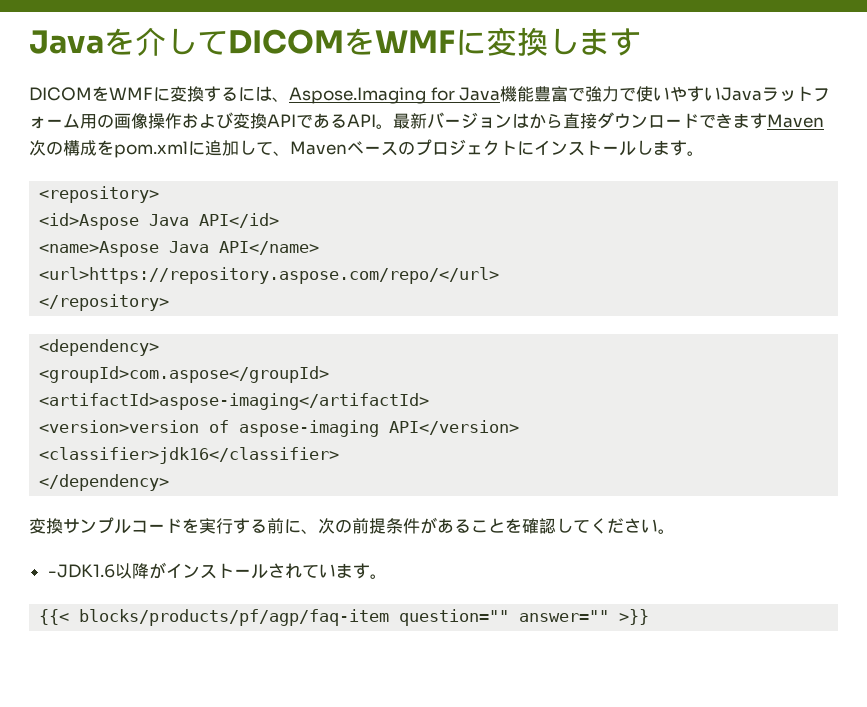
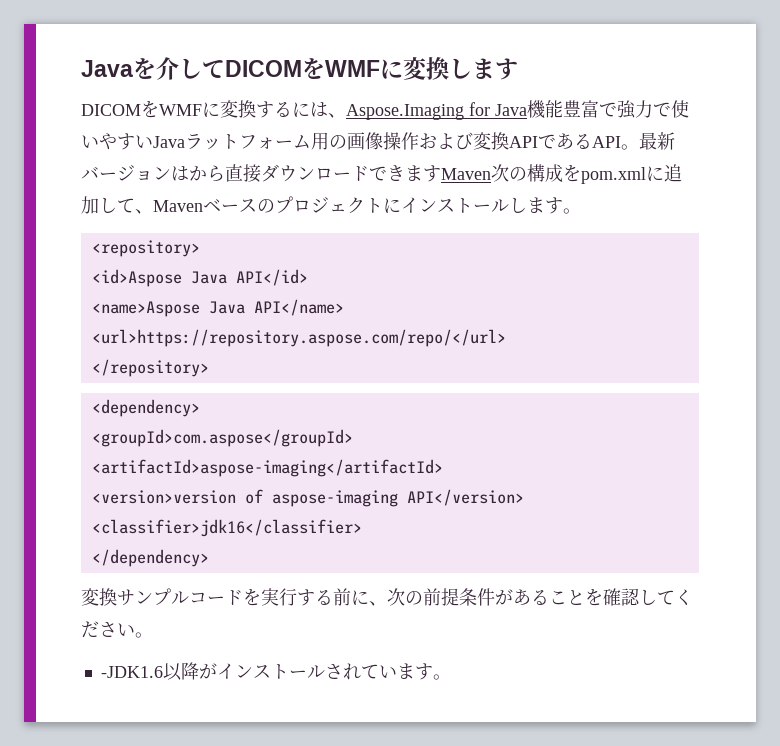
- {{< blocks/products/pf/agp/faq-item question="" answer="" >}}

